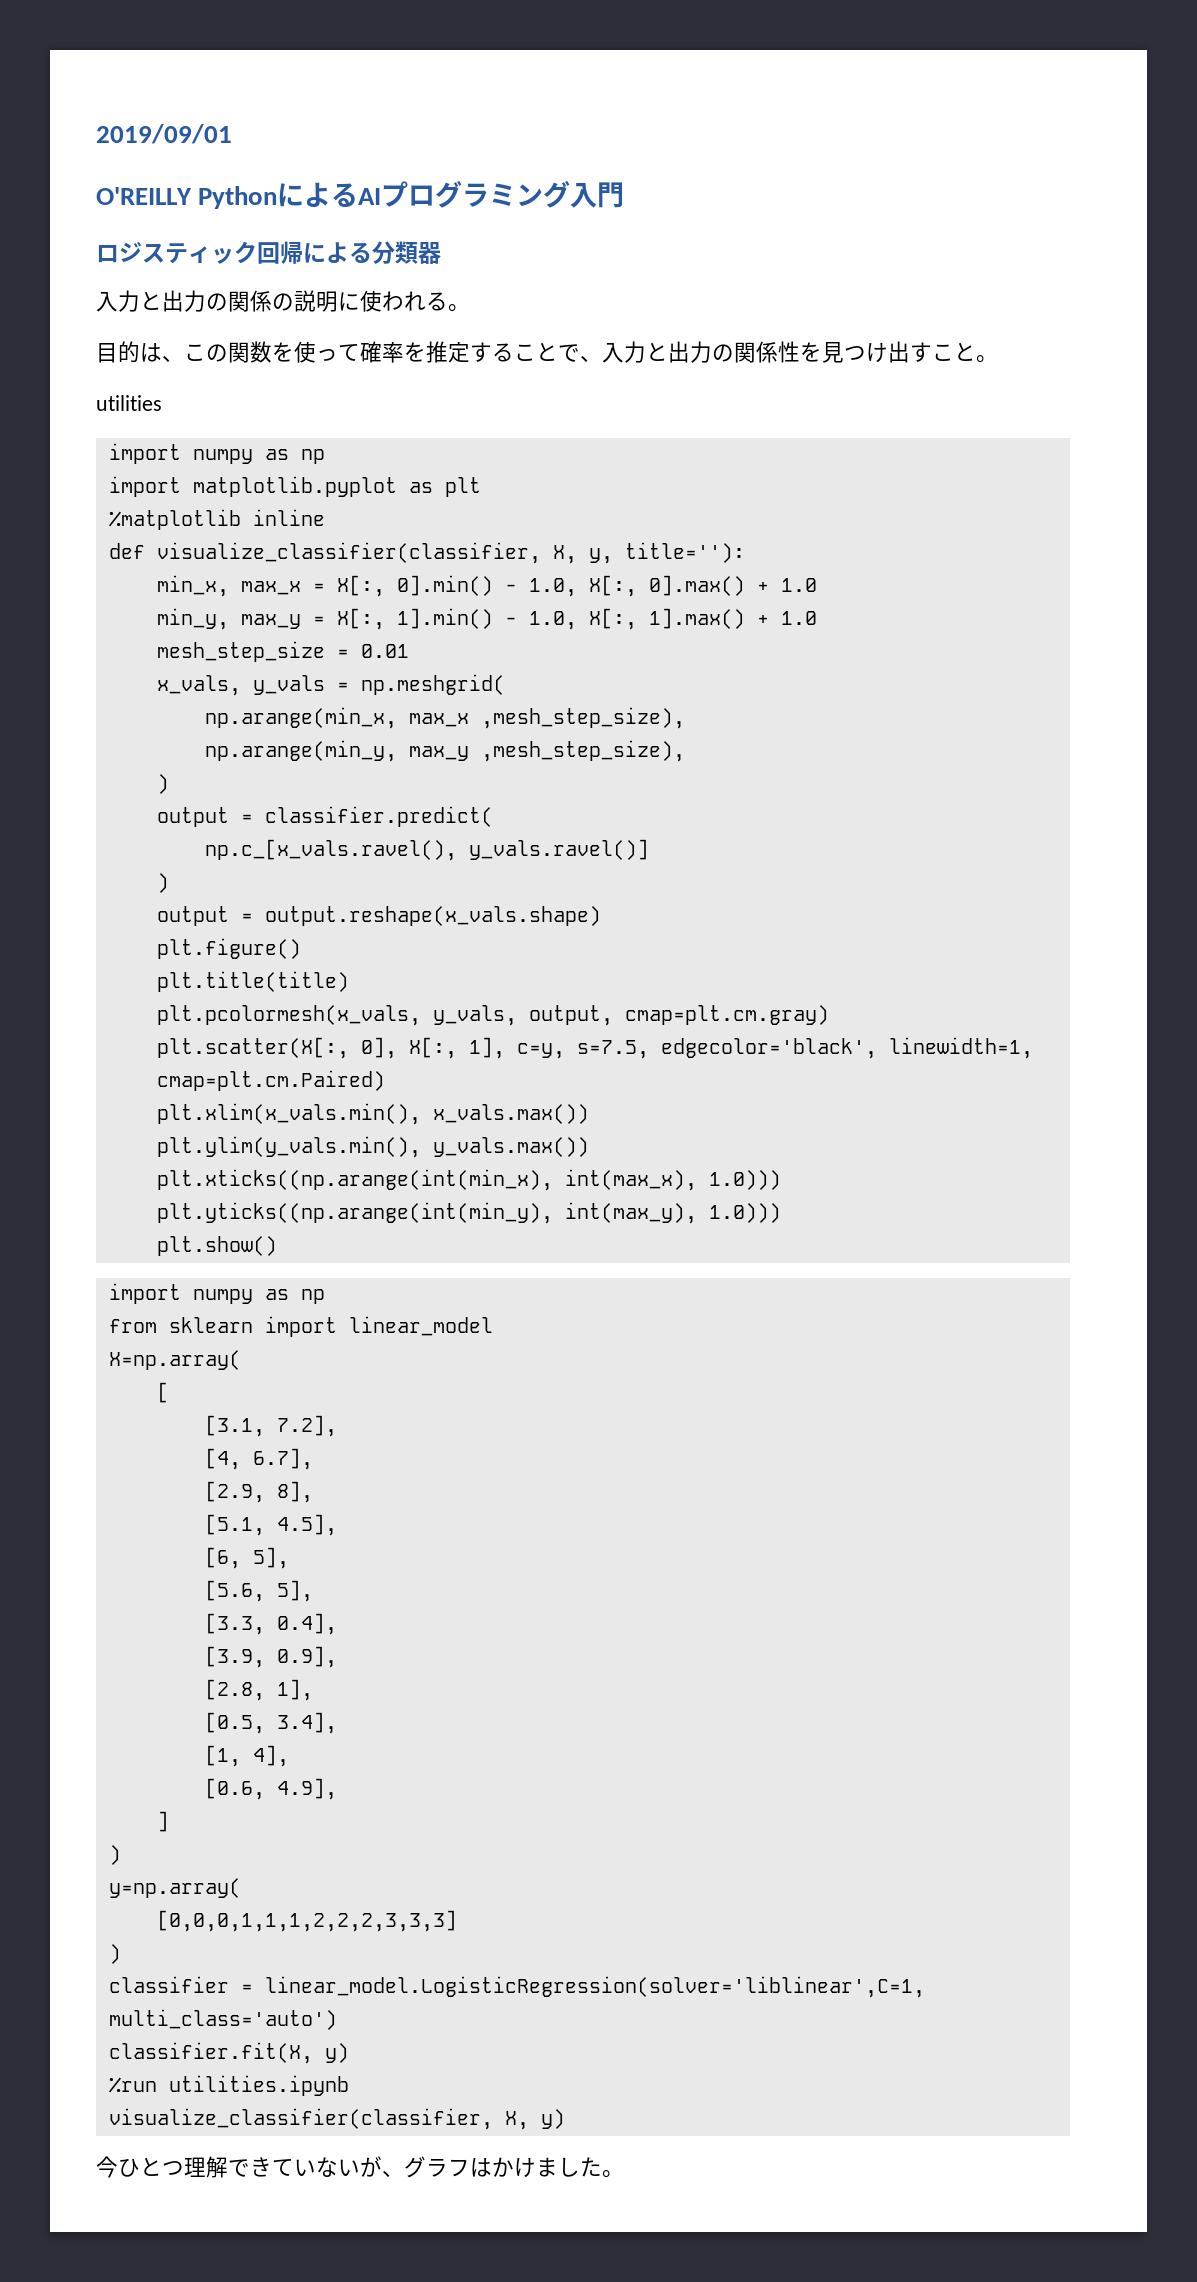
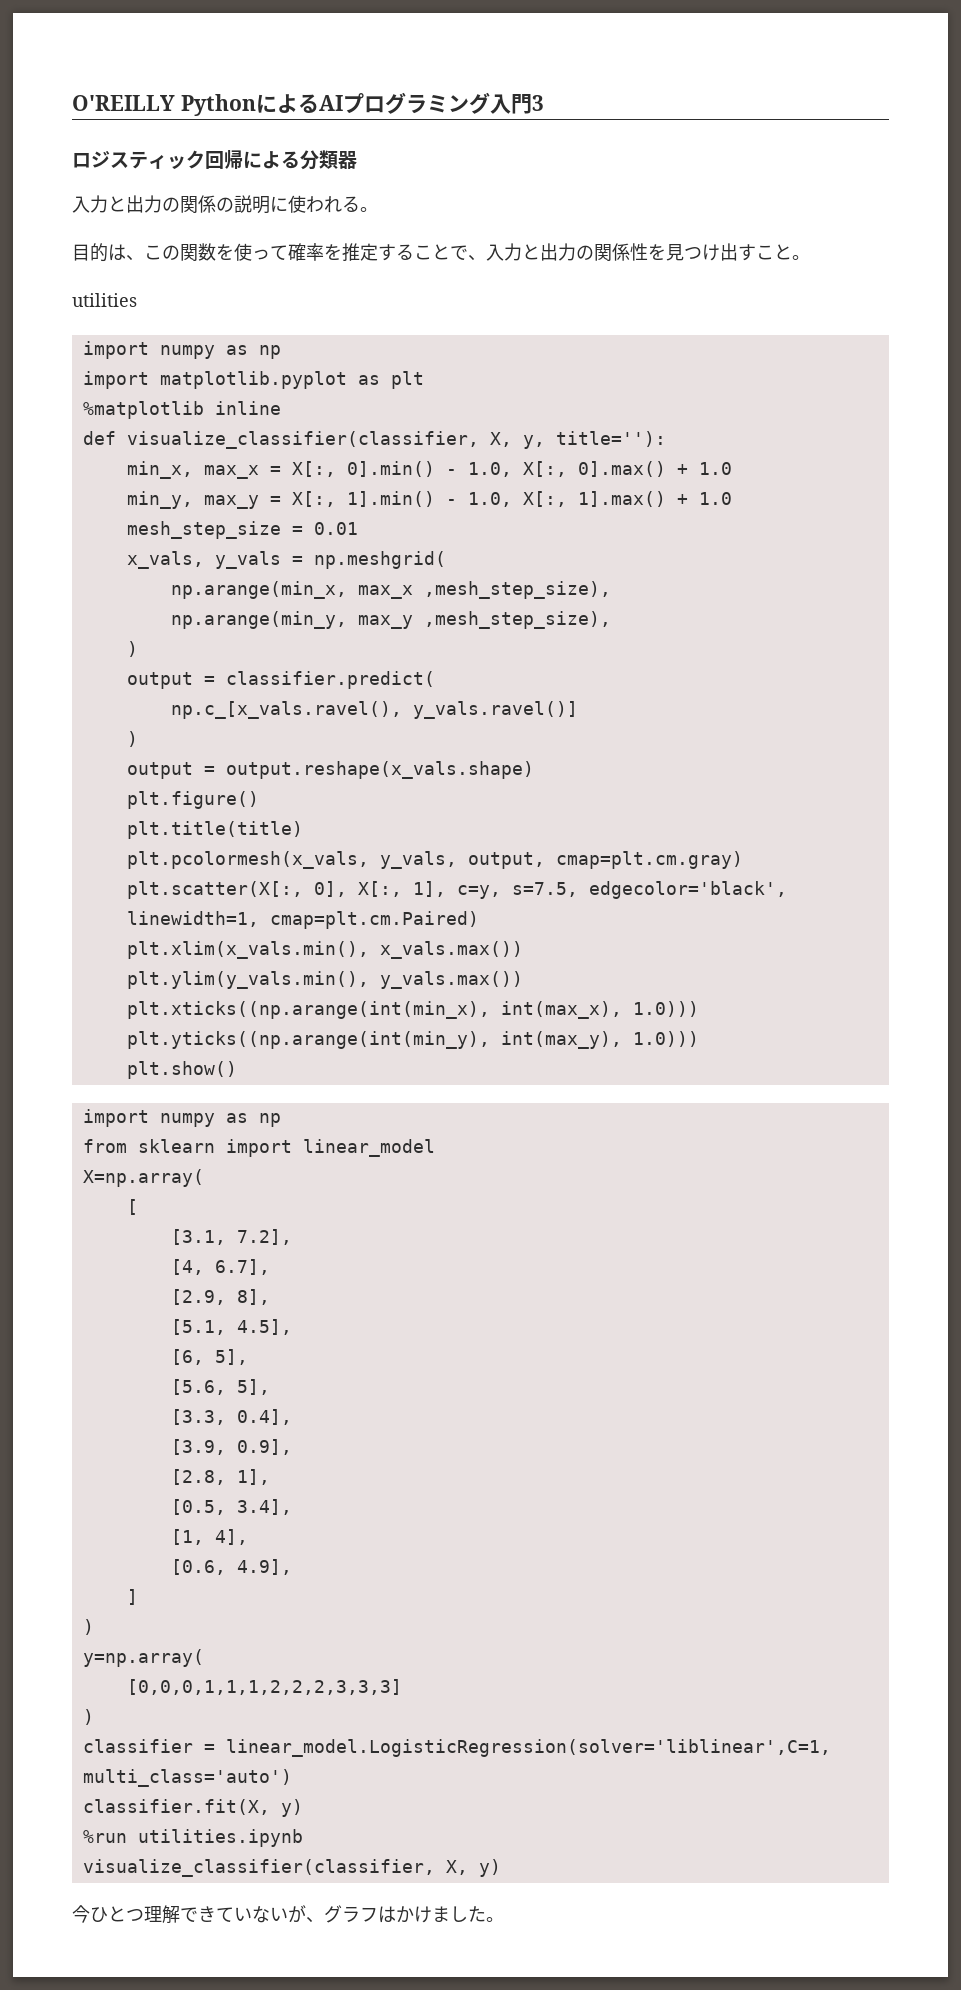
- 2019/09/01
- O'REILLY PythonによるAIプログラミング入門
+ O'REILLY PythonによるAIプログラミング入門3

